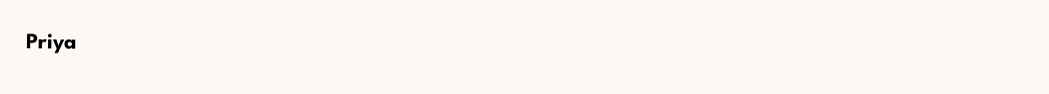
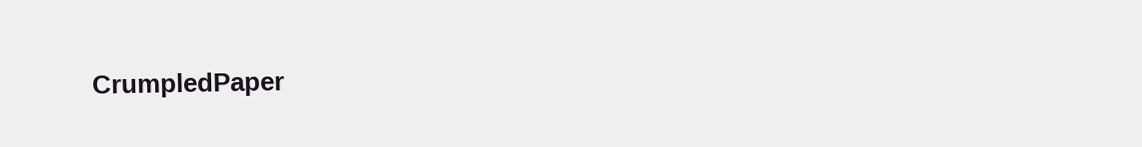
- Priya
+ CrumpledPaper

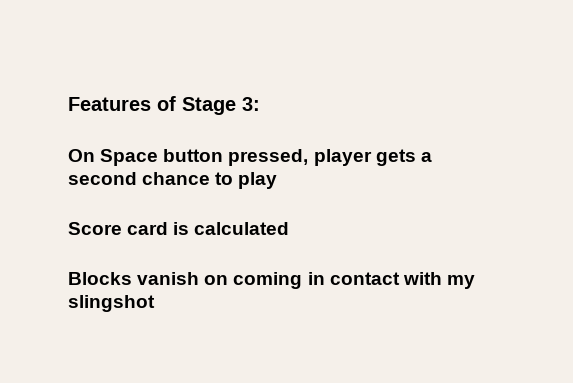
- CrumpledPaper
+ Features of Stage 3:
+ On Space button pressed, player gets a second chance to play
+ Score card is calculated
+ Blocks vanish on coming in contact with my slingshot

